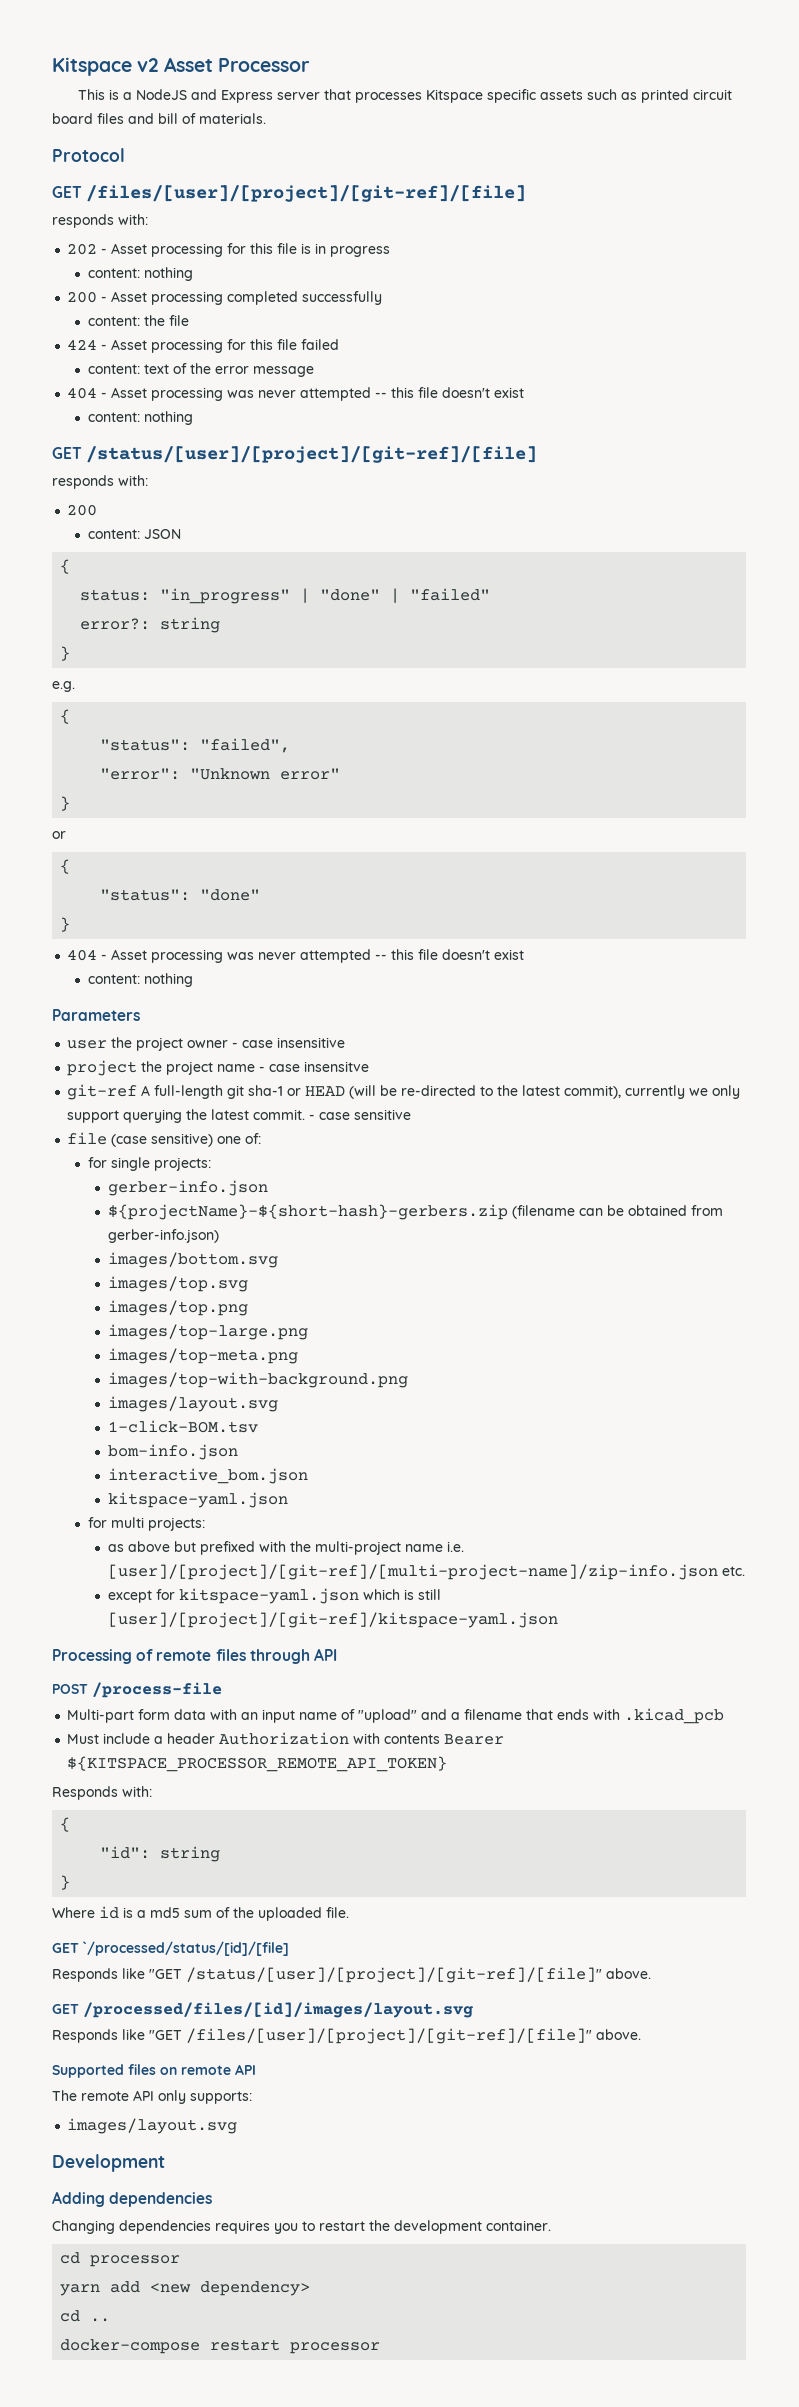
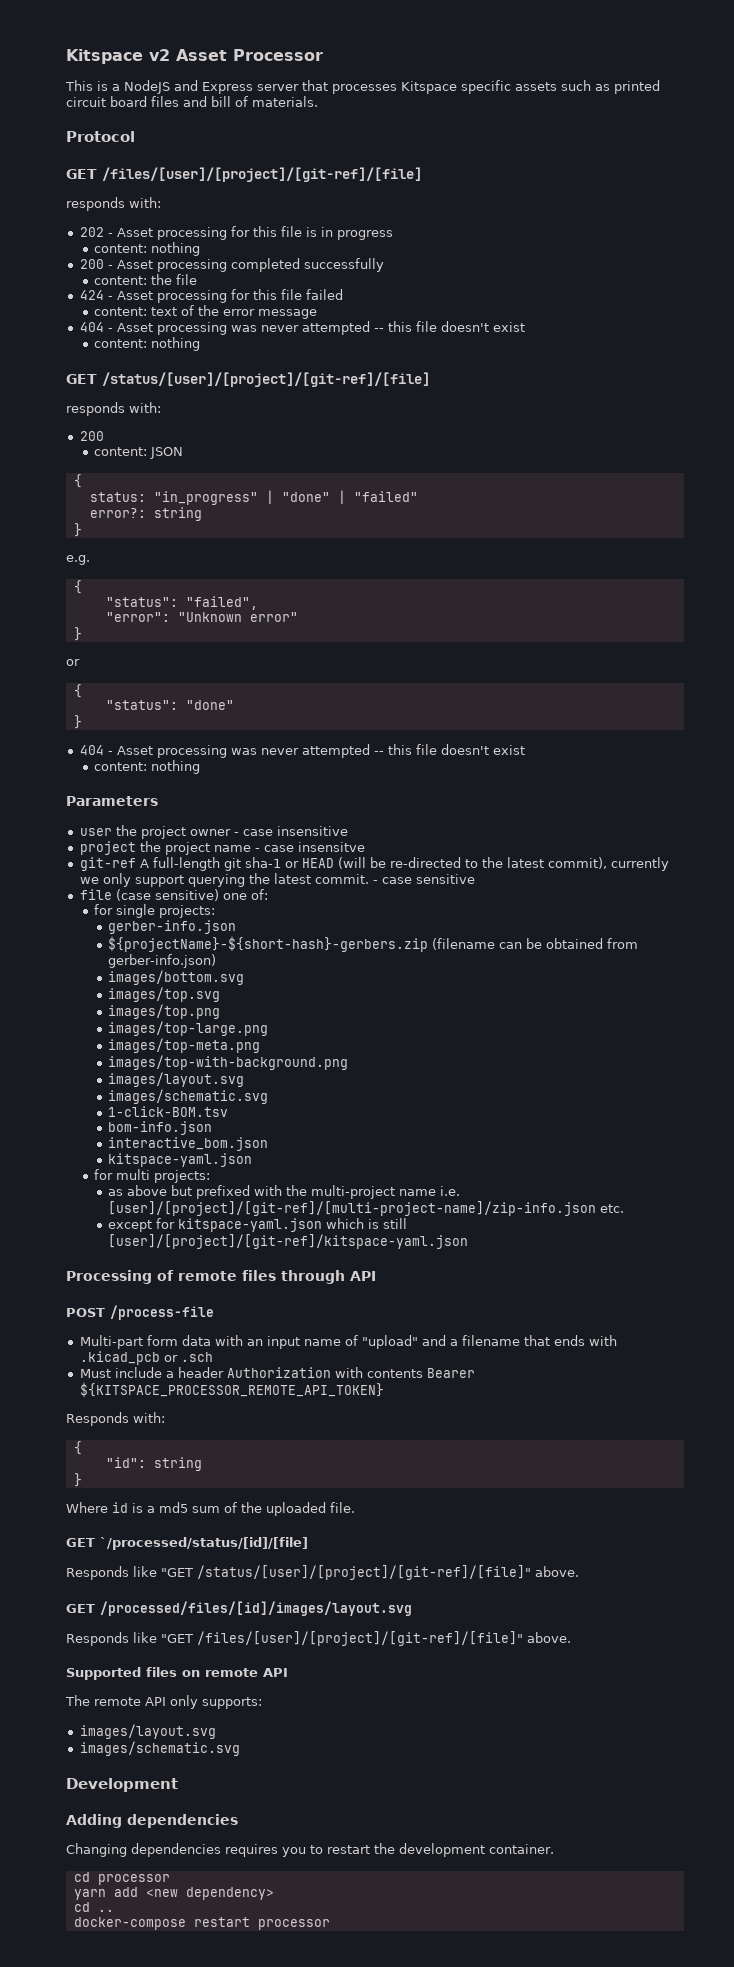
  images/top-with-background.png
  images/layout.svg
+ images/schematic.svg
- Multi-part form data with an input name of "upload" and a filename that ends with .kicad_pcb
+ Multi-part form data with an input name of "upload" and a filename that ends with .kicad_pcb or .sch
  The remote API only supports:
  images/layout.svg
+ images/schematic.svg

